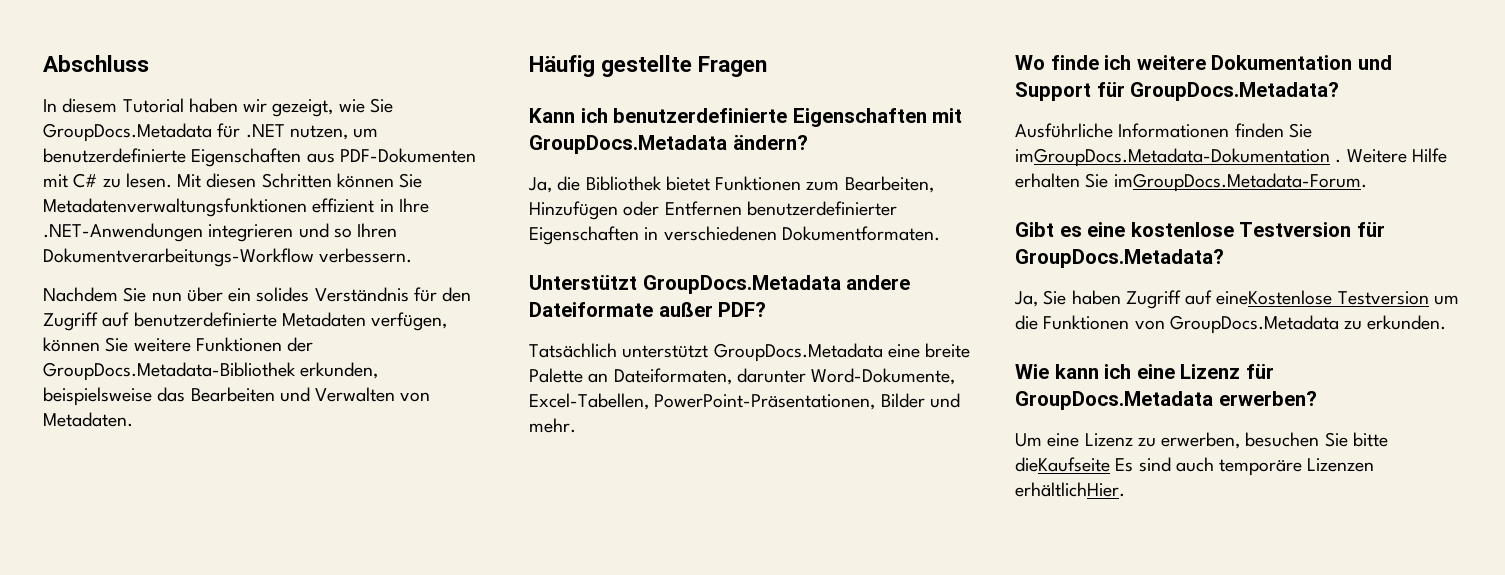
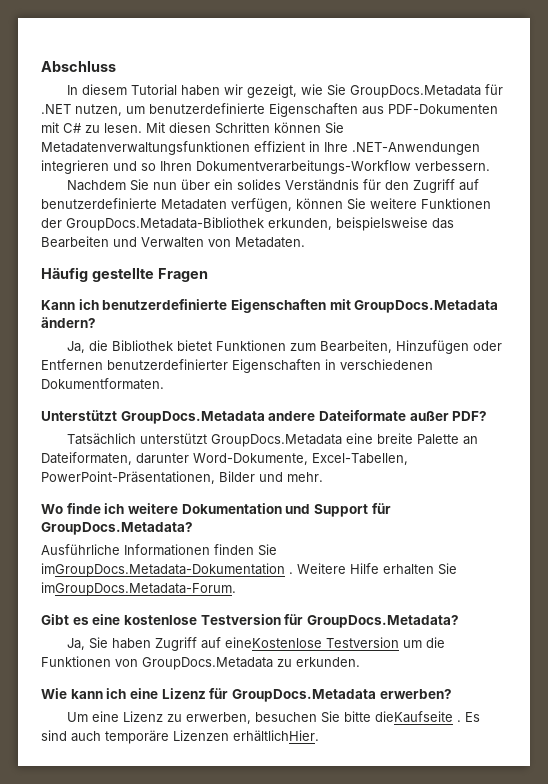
- Um eine Lizenz zu erwerben, besuchen Sie bitte dieKaufseite Es sind auch temporäre Lizenzen erhältlichHier.
+ Um eine Lizenz zu erwerben, besuchen Sie bitte dieKaufseite . Es sind auch temporäre Lizenzen erhältlichHier.

